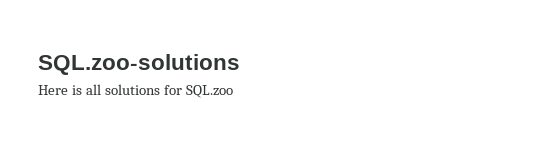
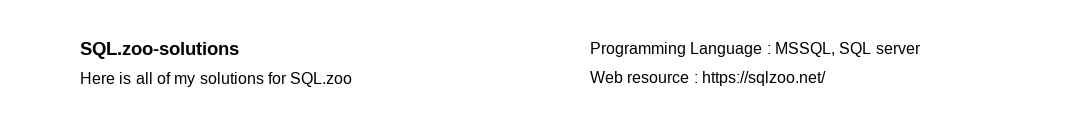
- Here is all solutions for SQL.zoo
+ Here is all of my solutions for SQL.zoo
+ Programming Language : MSSQL, SQL server
+ Web resource : https://sqlzoo.net/

